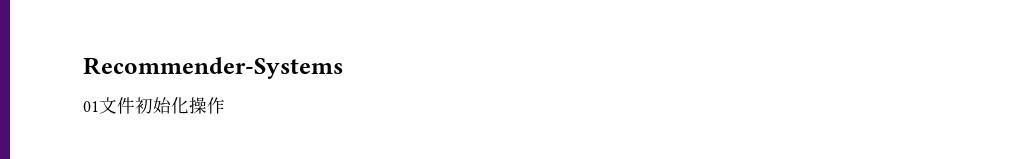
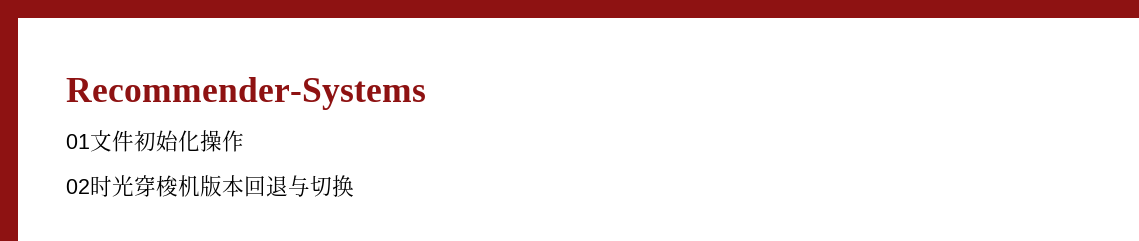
+ 02时光穿梭机版本回退与切换

